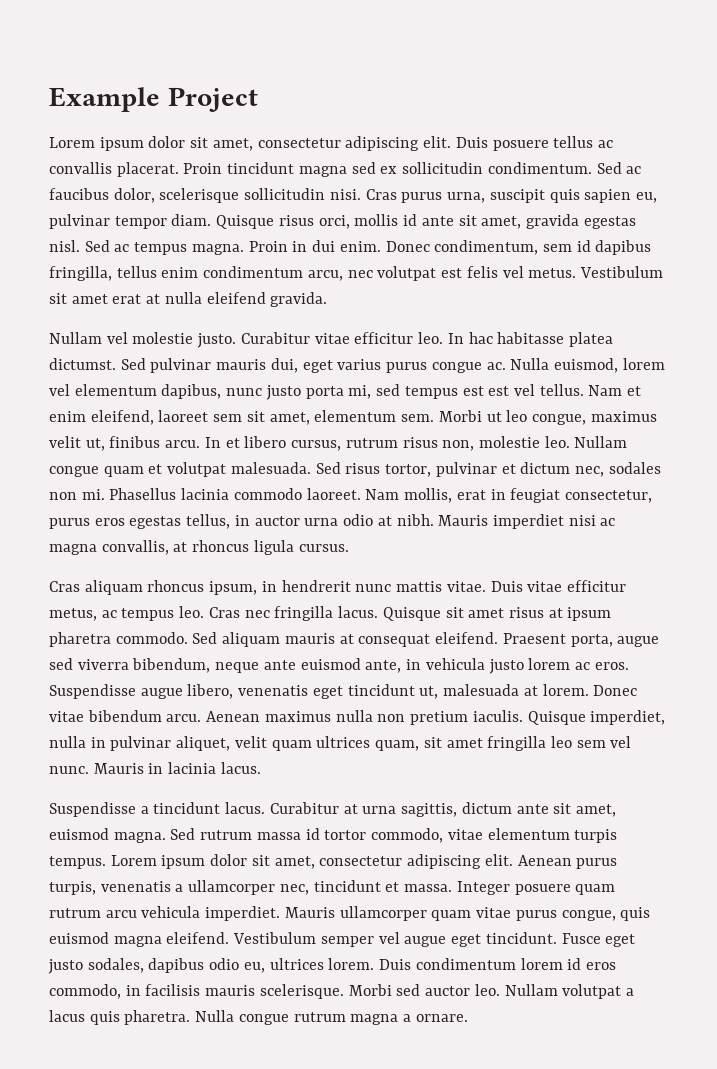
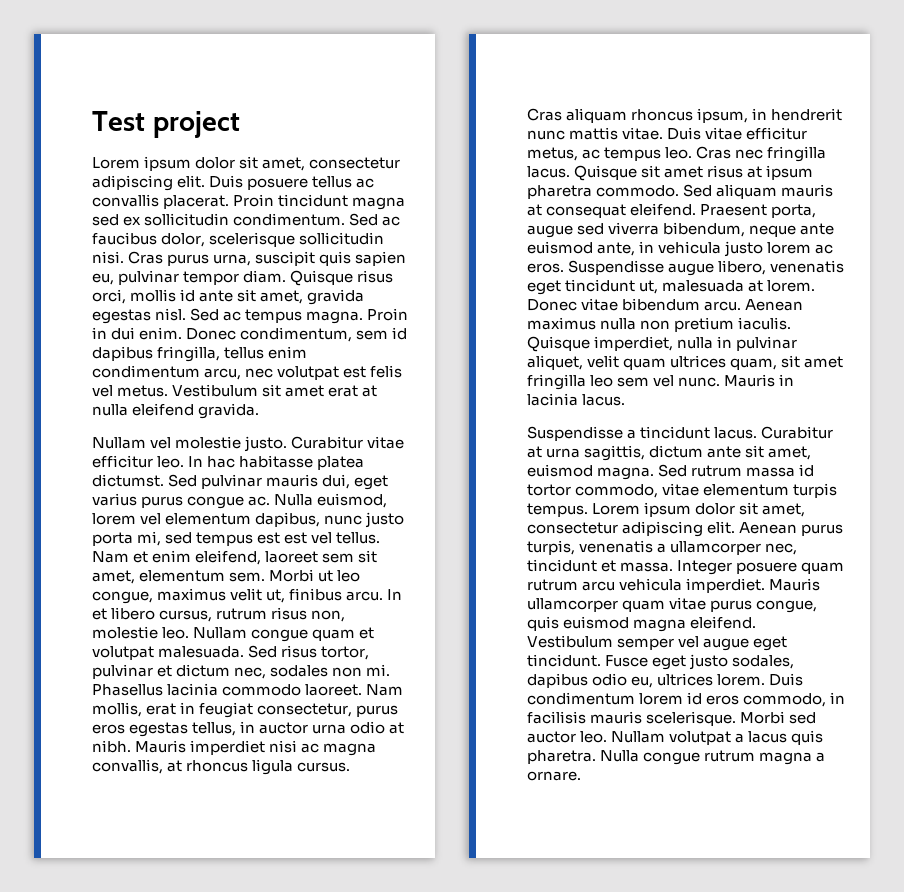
- Example Project
+ Test project

